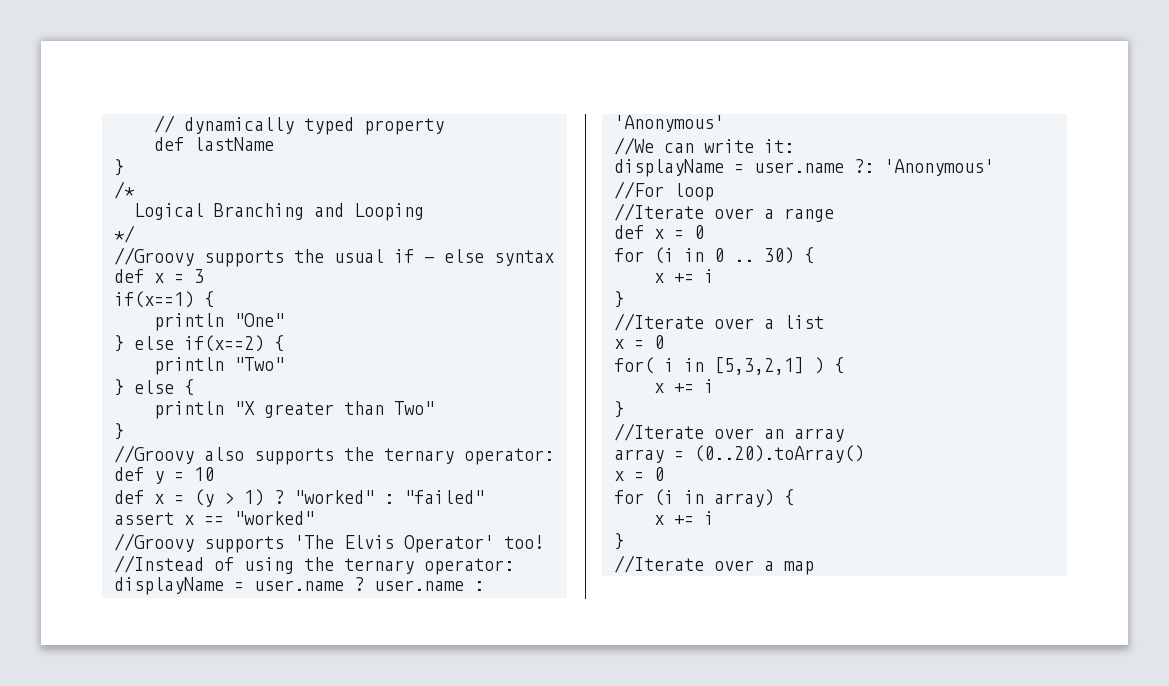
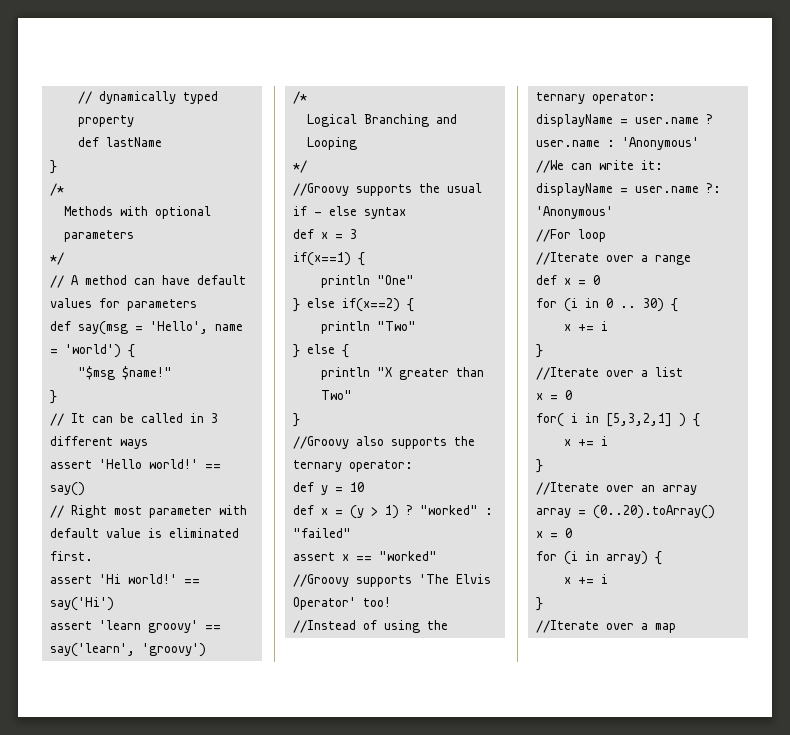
+ Methods with optional parameters
+ */
+ // A method can have default values for parameters
+ def say(msg = 'Hello', name = 'world') {
+ "$msg $name!"
+ }
+ // It can be called in 3 different ways
+ assert 'Hello world!' == say()
+ // Right most parameter with default value is eliminated first.
+ assert 'Hi world!' == say('Hi')
+ assert 'learn groovy' == say('learn', 'groovy')
+ /*

